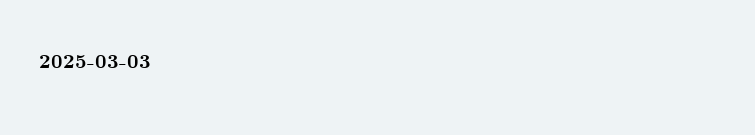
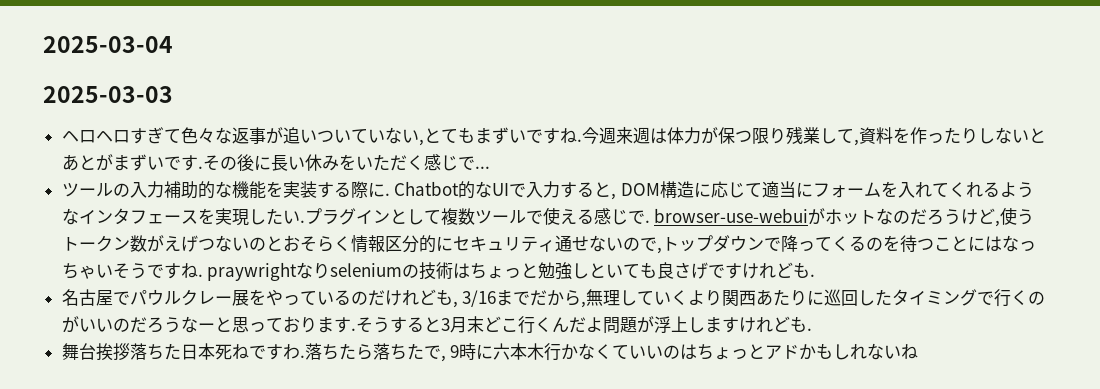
+ 2025-03-04
+ ヘロヘロすぎて色々な返事が追いついていない,とてもまずいですね.今週来週は体力が保つ限り残業して,資料を作ったりしないとあとがまずいです.その後に長い休みをいただく感じで...
+ ツールの入力補助的な機能を実装する際に. Chatbot的なUIで入力すると, DOM構造に応じて適当にフォームを入れてくれるようなインタフェースを実現したい.プラグインとして複数ツールで使える感じで. browser-use-webuiがホットなのだろうけど,使うトークン数がえげつないのとおそらく情報区分的にセキュリティ通せないので,トップダウンで降ってくるのを待つことにはなっちゃいそうですね. praywrightなりseleniumの技術はちょっと勉強しといても良さげですけれども.
+ 名古屋でパウルクレー展をやっているのだけれども, 3/16までだから,無理していくより関西あたりに巡回したタイミングで行くのがいいのだろうなーと思っております.そうすると3月末どこ行くんだよ問題が浮上しますけれども.
+ 舞台挨拶落ちた日本死ねですわ.落ちたら落ちたで, 9時に六本木行かなくていいのはちょっとアドかもしれないね

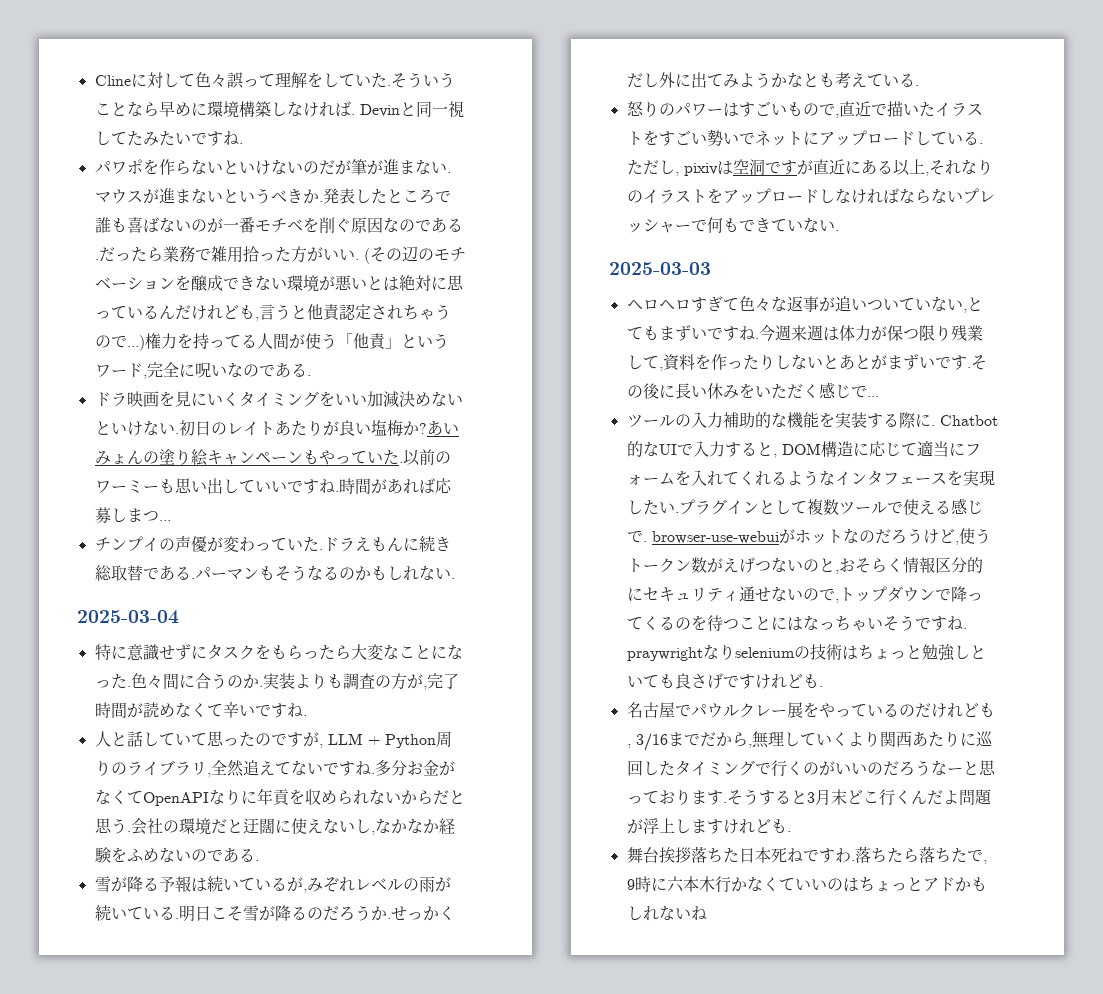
+ Clineに対して色々誤って理解をしていた.そういうことなら早めに環境構築しなければ. Devinと同一視してたみたいですね.
+ パワポを作らないといけないのだが筆が進まない.マウスが進まないというべきか.発表したところで誰も喜ばないのが一番モチベを削ぐ原因なのである.だったら業務で雑用拾った方がいい. (その辺のモチベーションを醸成できない環境が悪いとは絶対に思っているんだけれども,言うと他責認定されちゃうので...)権力を持ってる人間が使う「他責」というワード,完全に呪いなのである.
+ ドラ映画を見にいくタイミングをいい加減決めないといけない.初日のレイトあたりが良い塩梅か?あいみょんの塗り絵キャンペーンもやっていた.以前のワーミーも思い出していいですね.時間があれば応募しまつ...
+ チンプイの声優が変わっていた.ドラえもんに続き総取替である.パーマンもそうなるのかもしれない.
  2025-03-04
+ 特に意識せずにタスクをもらったら大変なことになった.色々間に合うのか.実装よりも調査の方が,完了時間が読めなくて辛いですね.
+ 人と話していて思ったのですが, LLM + Python周りのライブラリ,全然追えてないですね.多分お金がなくてOpenAPIなりに年貢を収められないからだと思う.会社の環境だと迂闊に使えないし,なかなか経験をふめないのである.
+ 雪が降る予報は続いているが,みぞれレベルの雨が続いている.明日こそ雪が降るのだろうか.せっかくだし外に出てみようかなとも考えている.
+ 怒りのパワーはすごいもので,直近で描いたイラストをすごい勢いでネットにアップロードしている.ただし, pixivは空洞ですが直近にある以上,それなりのイラストをアップロードしなければならないプレッシャーで何もできていない.
- プラグインとして複数ツールで使える感じで. browser-use-webuiがホットなのだろうけど,使うトークン数がえげつないのとおそらく情報区分的にセキュリティ通せないので,トップダウンで降ってくるのを待つことにはなっちゃいそうですね. praywrightなりseleniumの技術はちょっと勉強しといても良さげですけれども.
+ プラグインとして複数ツールで使える感じで. browser-use-webuiがホットなのだろうけど,使うトークン数がえげつないのと,おそらく情報区分的にセキュリティ通せないので,トップダウンで降ってくるのを待つことにはなっちゃいそうですね. praywrightなりseleniumの技術はちょっと勉強しといても良さげですけれども.

